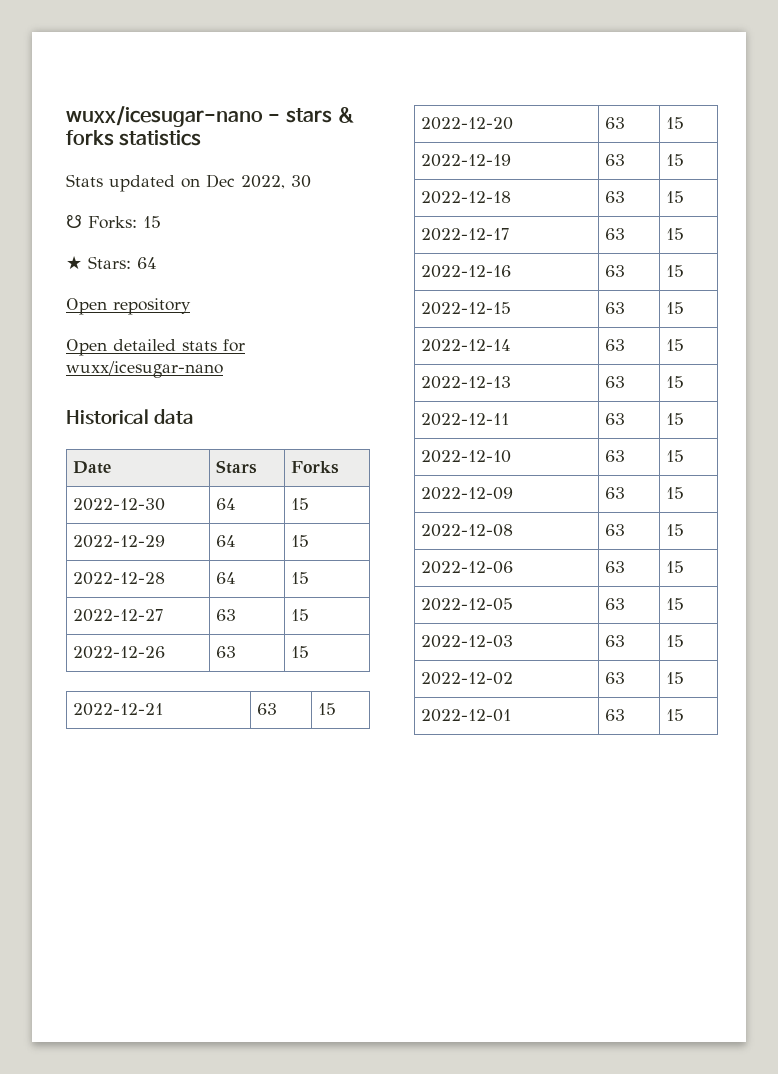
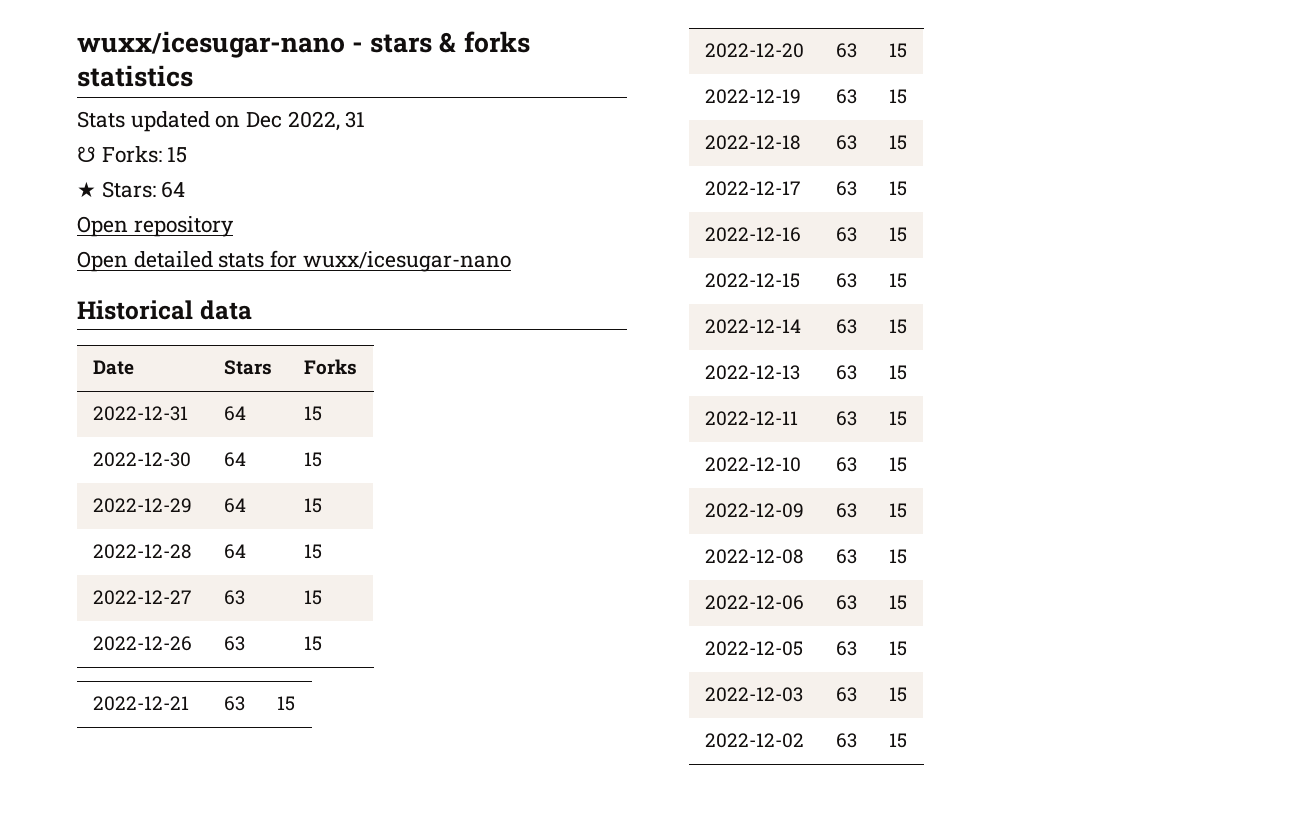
- Stats updated on Dec 2022, 30
+ Stats updated on Dec 2022, 31
+ 2022-12-31 | 64 | 15
- 2022-12-01 | 63 | 15

